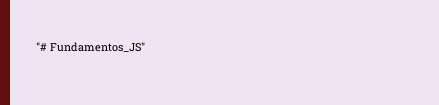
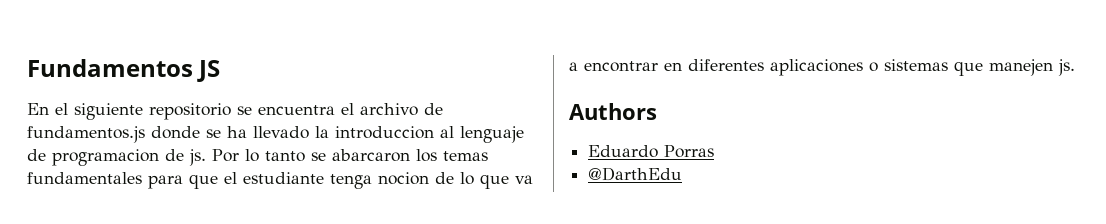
- "# Fundamentos_JS"
+ Fundamentos JS
+ En el siguiente repositorio se encuentra el archivo de fundamentos.js donde se ha llevado la introduccion al lenguaje de programacion de js. Por lo tanto se abarcaron los temas fundamentales para que el estudiante tenga nocion de lo que va a encontrar en diferentes aplicaciones o sistemas que manejen js.
+ Authors
+ Eduardo Porras
+ @DarthEdu

